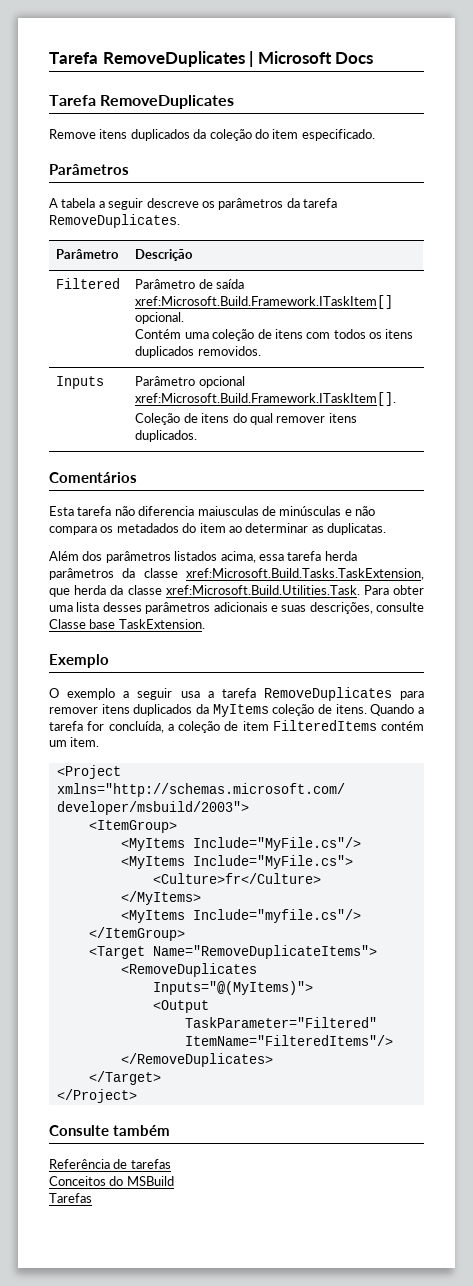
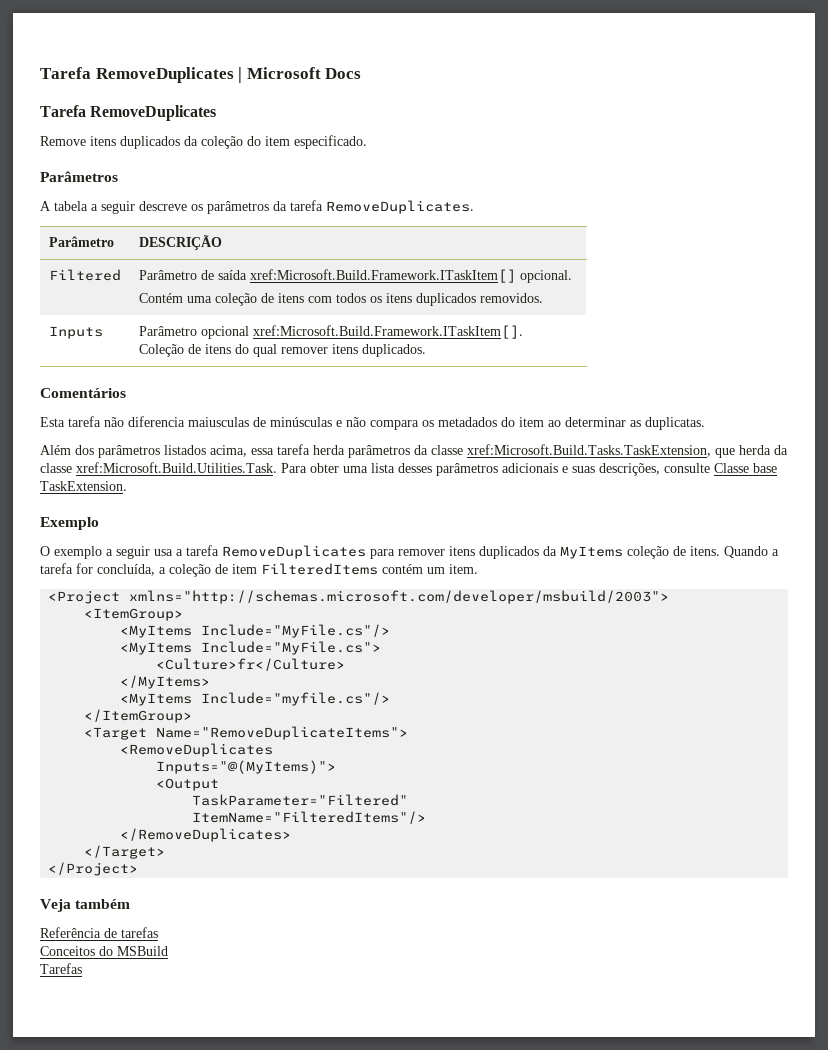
- Parâmetro | Descrição
+ Parâmetro | DESCRIÇÃO
- Consulte também
+ Veja também

